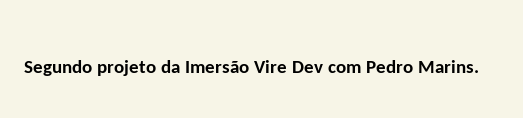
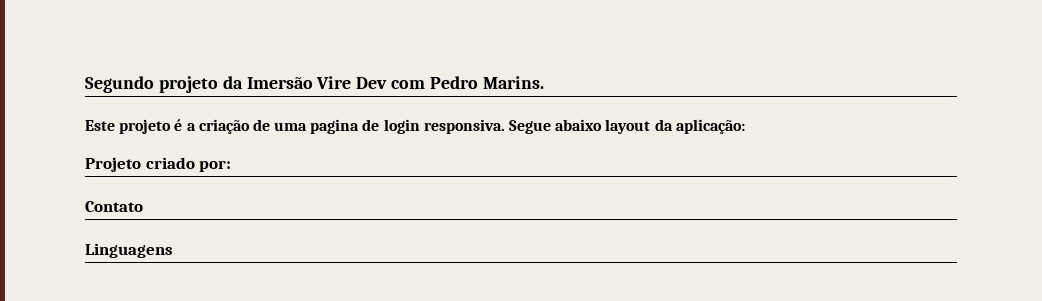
+ Este projeto é a criação de uma pagina de login responsiva. Segue abaixo layout da aplicação:
+ Projeto criado por:
+ Contato
+ Linguagens

